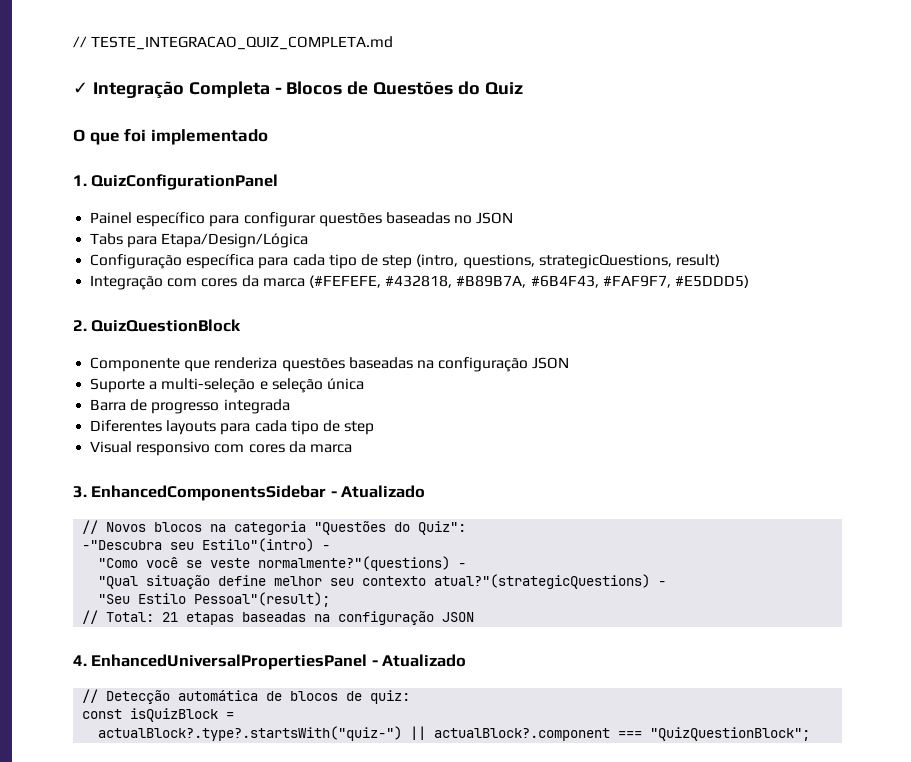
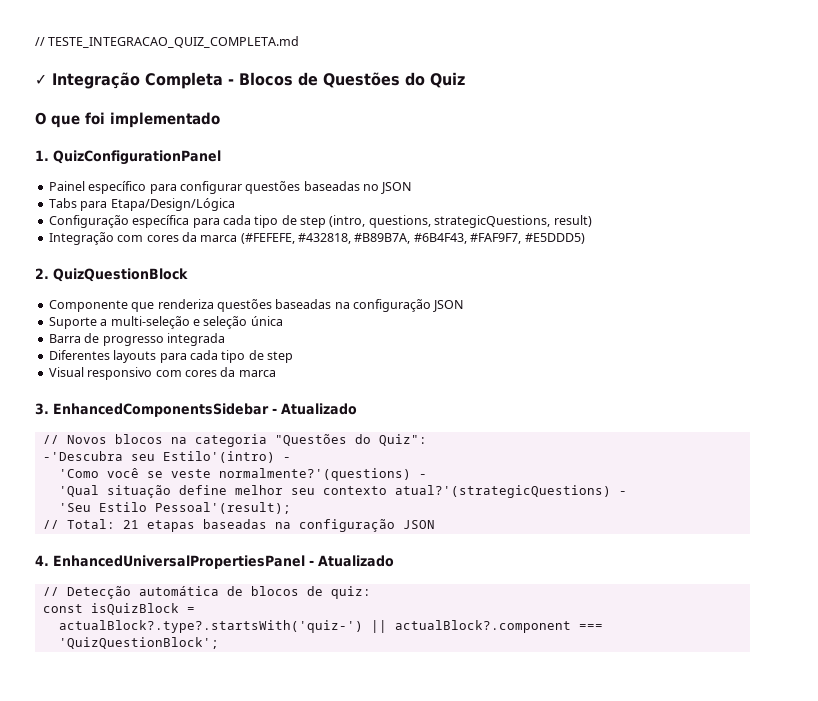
- -"Descubra seu Estilo"(intro) -
- "Como você se veste normalmente?"(questions) -
- "Qual situação define melhor seu contexto atual?"(strategicQuestions) -
- "Seu Estilo Pessoal"(result);
+ -'Descubra seu Estilo'(intro) -
+ 'Como você se veste normalmente?'(questions) -
+ 'Qual situação define melhor seu contexto atual?'(strategicQuestions) -
+ 'Seu Estilo Pessoal'(result);
- actualBlock?.type?.startsWith("quiz-") || actualBlock?.component === "QuizQuestionBlock";
+ actualBlock?.type?.startsWith('quiz-') || actualBlock?.component === 'QuizQuestionBlock';

